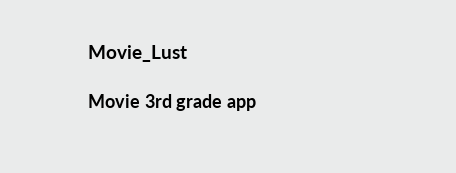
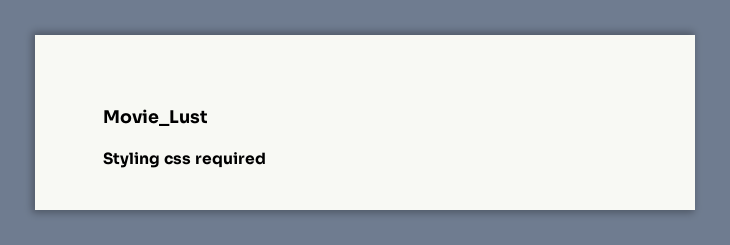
- Movie 3rd grade app
+ Styling css required

